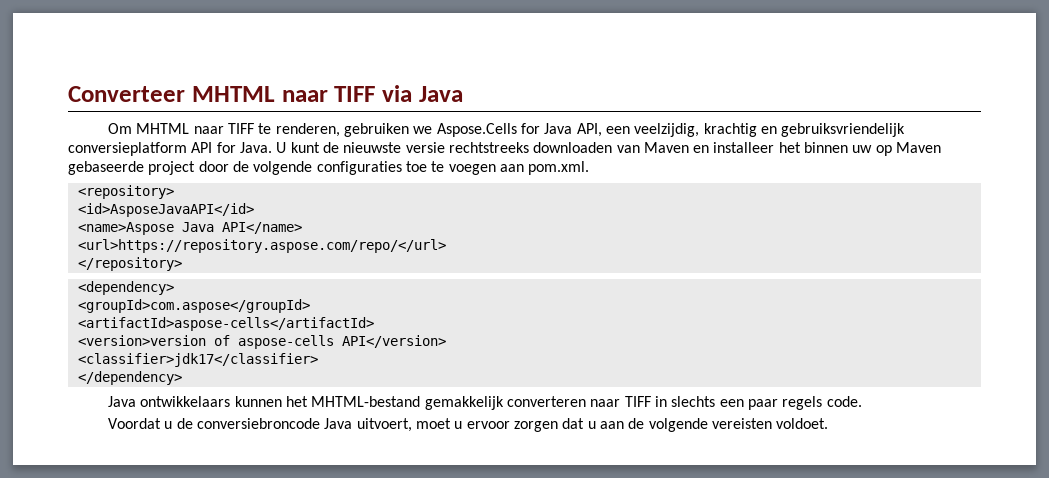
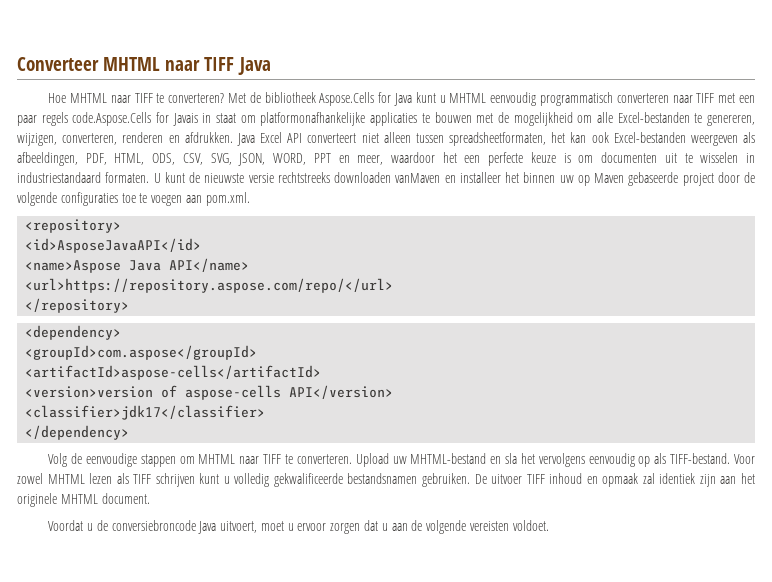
- Converteer MHTML naar TIFF via Java
+ Converteer MHTML naar TIFF Java
- Om MHTML naar TIFF te renderen, gebruiken we Aspose.Cells for Java API, een veelzijdig, krachtig en gebruiksvriendelijk conversieplatform API for Java.
+ Hoe MHTML naar TIFF te converteren? Met de bibliotheek Aspose.Cells for Java kunt u MHTML eenvoudig programmatisch converteren naar TIFF met een paar regels code.Aspose.Cells for Javais in staat om platformonafhankelijke applicaties te bouwen met de mogelijkheid om alle Excel-bestanden te genereren, wijzigen, converteren, renderen en afdrukken. Java Excel API converteert niet alleen tussen spreadsheetformaten, het kan ook Excel-bestanden weergeven als afbeeldingen, PDF, HTML, ODS, CSV, SVG, JSON, WORD, PPT en meer, waardoor het een perfecte keuze is om documenten uit te wisselen in industriestandaard formaten.
- U kunt de nieuwste versie rechtstreeks downloaden van Maven en installeer het binnen uw op Maven gebaseerde project door de volgende configuraties toe te voegen aan pom.xml.
+ U kunt de nieuwste versie rechtstreeks downloaden vanMaven en installeer het binnen uw op Maven gebaseerde project door de volgende configuraties toe te voegen aan pom.xml.
- Java ontwikkelaars kunnen het MHTML-bestand gemakkelijk converteren naar TIFF in slechts een paar regels code.
+ Volg de eenvoudige stappen om MHTML naar TIFF te converteren. Upload uw MHTML-bestand en sla het vervolgens eenvoudig op als TIFF-bestand. Voor zowel MHTML lezen als TIFF schrijven kunt u volledig gekwalificeerde bestandsnamen gebruiken. De uitvoer TIFF inhoud en opmaak zal identiek zijn aan het originele MHTML document.

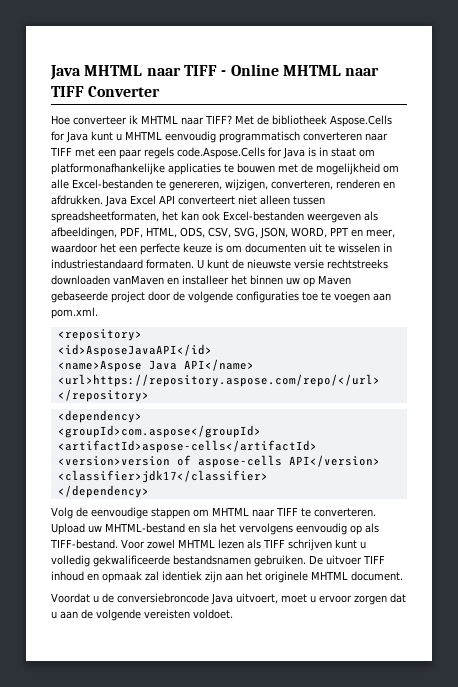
- Converteer MHTML naar TIFF Java
- Hoe MHTML naar TIFF te converteren?
+ Java MHTML naar TIFF - Online MHTML naar TIFF Converter
+ Hoe converteer ik MHTML naar TIFF?
- Met de bibliotheek Aspose.Cells for Java kunt u MHTML eenvoudig programmatisch converteren naar TIFF met een paar regels code.Aspose.Cells for Javais in staat om platformonafhankelijke applicaties te bouwen met de mogelijkheid om alle Excel-bestanden te genereren, wijzigen, converteren, renderen en afdrukken.
+ Met de bibliotheek Aspose.Cells for Java kunt u MHTML eenvoudig programmatisch converteren naar TIFF met een paar regels code.Aspose.Cells for Java is in staat om platformonafhankelijke applicaties te bouwen met de mogelijkheid om alle Excel-bestanden te genereren, wijzigen, converteren, renderen en afdrukken.

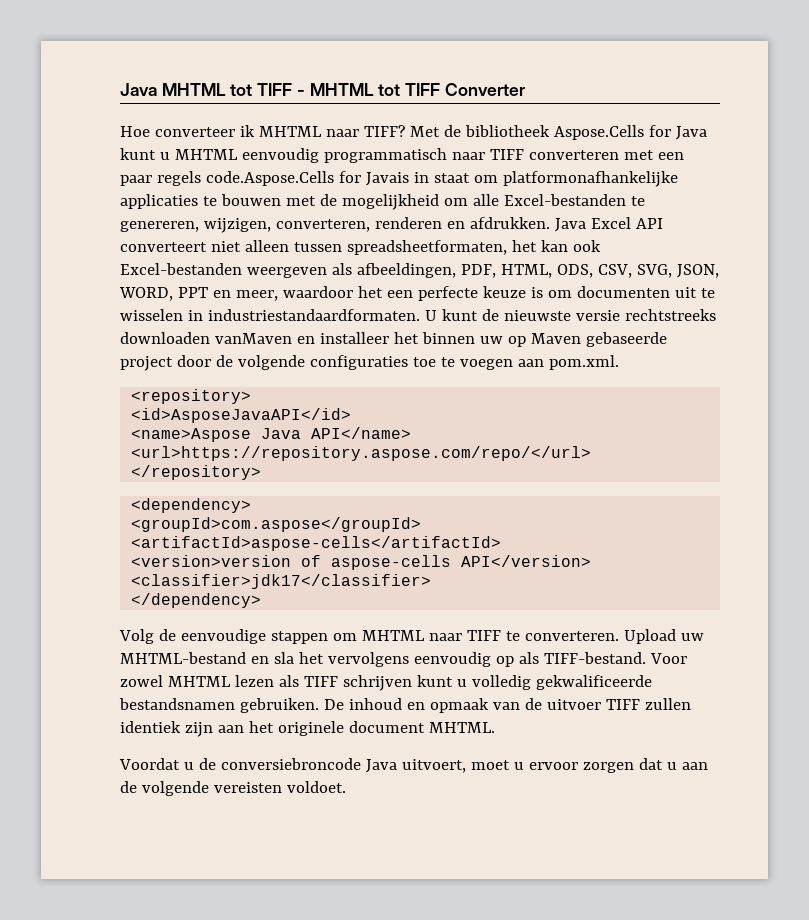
- Java MHTML naar TIFF - Online MHTML naar TIFF Converter
+ Java MHTML tot TIFF - MHTML tot TIFF Converter
- Met de bibliotheek Aspose.Cells for Java kunt u MHTML eenvoudig programmatisch converteren naar TIFF met een paar regels code.Aspose.Cells for Java is in staat om platformonafhankelijke applicaties te bouwen met de mogelijkheid om alle Excel-bestanden te genereren, wijzigen, converteren, renderen en afdrukken.
+ Met de bibliotheek Aspose.Cells for Java kunt u MHTML eenvoudig programmatisch naar TIFF converteren met een paar regels code.Aspose.Cells for Javais in staat om platformonafhankelijke applicaties te bouwen met de mogelijkheid om alle Excel-bestanden te genereren, wijzigen, converteren, renderen en afdrukken.
- Java Excel API converteert niet alleen tussen spreadsheetformaten, het kan ook Excel-bestanden weergeven als afbeeldingen, PDF, HTML, ODS, CSV, SVG, JSON, WORD, PPT en meer, waardoor het een perfecte keuze is om documenten uit te wisselen in industriestandaard formaten.
+ Java Excel API converteert niet alleen tussen spreadsheetformaten, het kan ook Excel-bestanden weergeven als afbeeldingen, PDF, HTML, ODS, CSV, SVG, JSON, WORD, PPT en meer, waardoor het een perfecte keuze is om documenten uit te wisselen in industriestandaardformaten.
- De uitvoer TIFF inhoud en opmaak zal identiek zijn aan het originele MHTML document.
+ De inhoud en opmaak van de uitvoer TIFF zullen identiek zijn aan het originele document MHTML.

